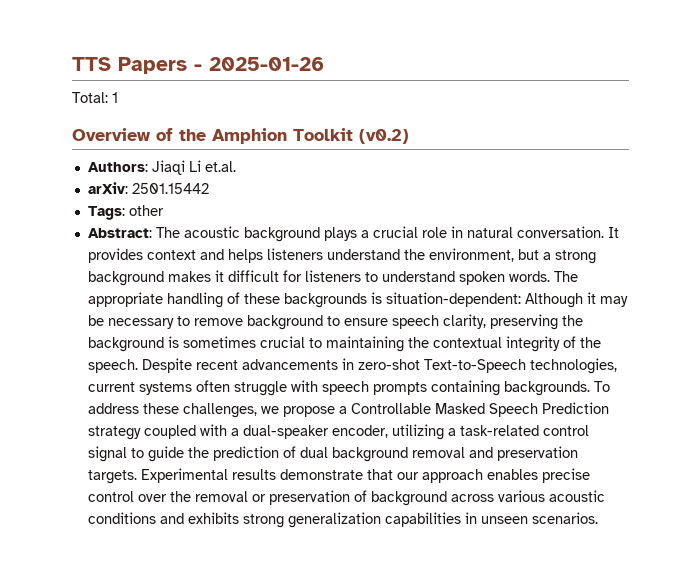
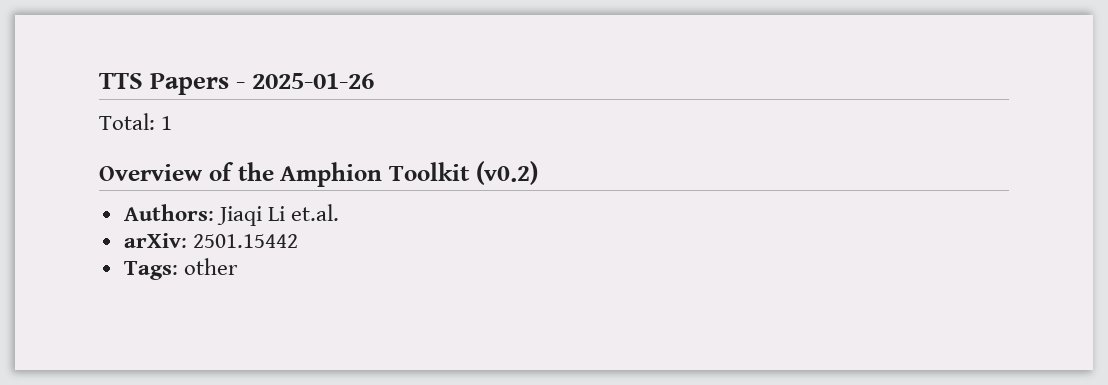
- Abstract: The acoustic background plays a crucial role in natural conversation. It provides context and helps listeners understand the environment, but a strong background makes it difficult for listeners to understand spoken words. The appropriate handling of these backgrounds is situation-dependent: Although it may be necessary to remove background to ensure speech clarity, preserving the background is sometimes crucial to maintaining the contextual integrity of the speech. Despite recent advancements in zero-shot Text-to-Speech technologies, current systems often struggle with speech prompts containing backgrounds. To address these challenges, we propose a Controllable Masked Speech Prediction strategy coupled with a dual-speaker encoder, utilizing a task-related control signal to guide the prediction of dual background removal and preservation targets. Experimental results demonstrate that our approach enables precise control over the removal or preservation of background across various acoustic conditions and exhibits strong generalization capabilities in unseen scenarios.

